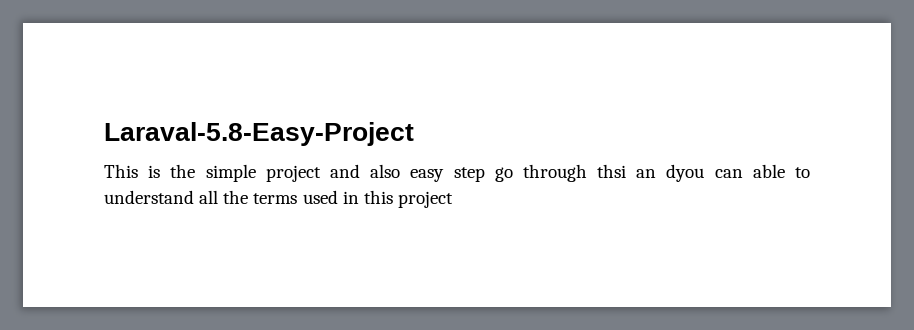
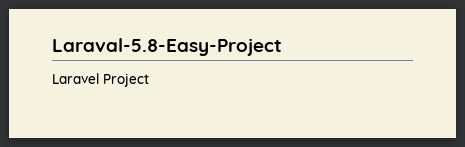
- This is the simple project and also easy step go through thsi an dyou can able to understand all the terms used in this project
+ Laravel Project

